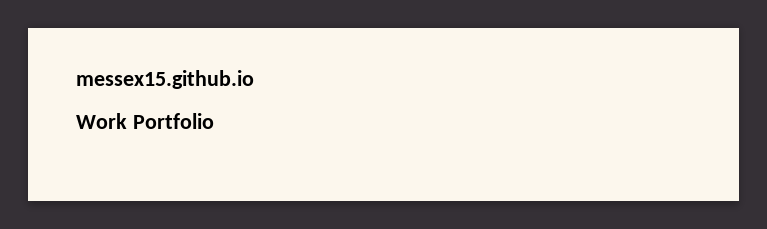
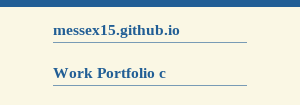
- Work Portfolio
+ Work Portfolio c

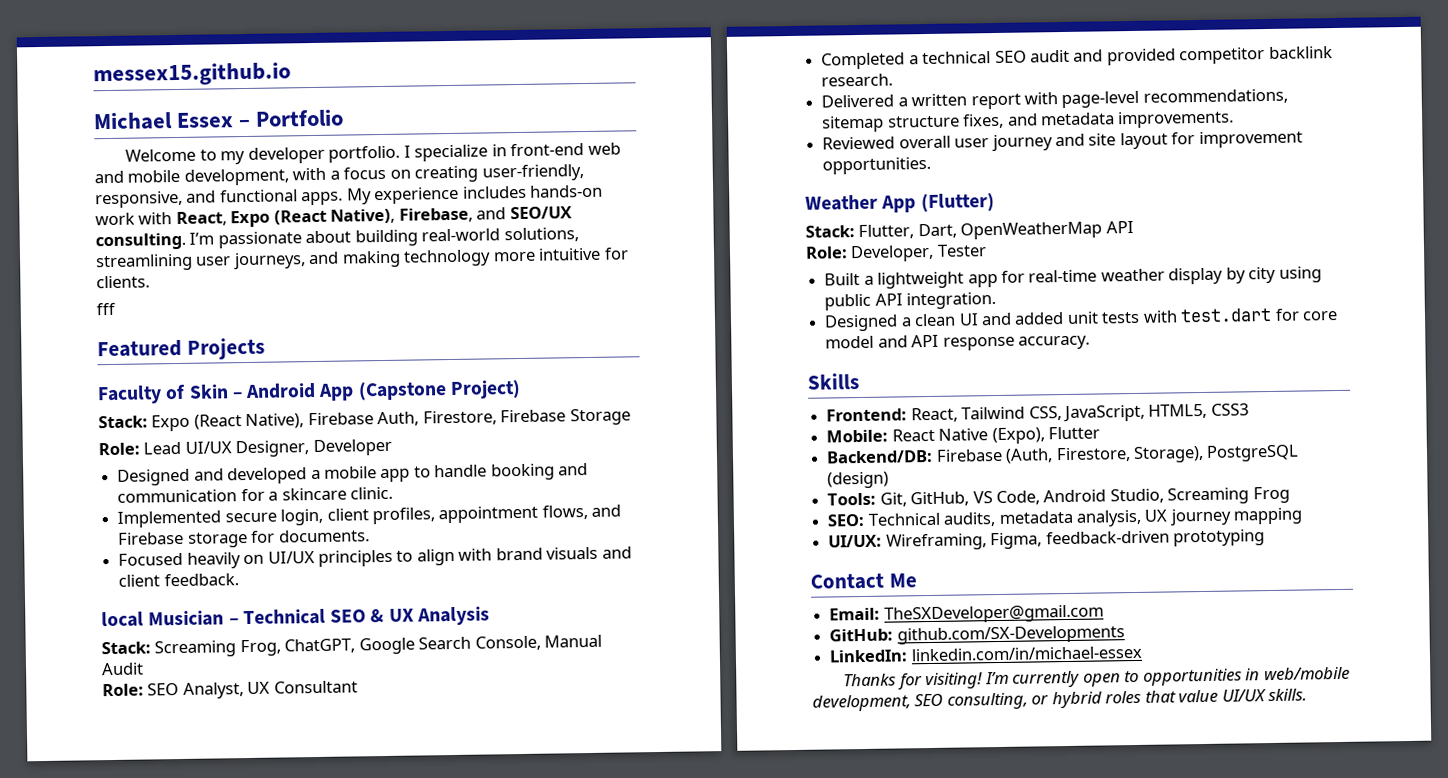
- Work Portfolio c
+ Michael Essex – Portfolio
+ Welcome to my developer portfolio. I specialize in front-end web and mobile development, with a focus on creating user-friendly, responsive, and functional apps. My experience includes hands-on work with React, Expo (React Native), Firebase, and SEO/UX consulting. I’m passionate about building real-world solutions, streamlining user journeys, and making technology more intuitive for clients.
+ fff
+ Featured Projects
+ Faculty of Skin – Android App (Capstone Project)
+ Stack: Expo (React Native), Firebase Auth, Firestore, Firebase Storage
+ Role: Lead UI/UX Designer, Developer
+ Designed and developed a mobile app to handle booking and communication for a skincare clinic.
+ Implemented secure login, client profiles, appointment flows, and Firebase storage for documents.
+ Focused heavily on UI/UX principles to align with brand visuals and client feedback.
+ local Musician – Technical SEO & UX Analysis
+ Stack: Screaming Frog, ChatGPT, Google Search Console, Manual Audit
+ Role: SEO Analyst, UX Consultant
+ Completed a technical SEO audit and provided competitor backlink research.
+ Delivered a written report with page-level recommendations, sitemap structure fixes, and metadata improvements.
+ Reviewed overall user journey and site layout for improvement opportunities.
+ Weather App (Flutter)
+ Stack: Flutter, Dart, OpenWeatherMap API
+ Role: Developer, Tester
+ Built a lightweight app for real-time weather display by city using public API integration.
+ Designed a clean UI and added unit tests with test.dart for core model and API response accuracy.
+ Skills
+ Frontend: React, Tailwind CSS, JavaScript, HTML5, CSS3
+ Mobile: React Native (Expo), Flutter
+ Backend/DB: Firebase (Auth, Firestore, Storage), PostgreSQL (design)
+ Tools: Git, GitHub, VS Code, Android Studio, Screaming Frog
+ SEO: Technical audits, metadata analysis, UX journey mapping
+ UI/UX: Wireframing, Figma, feedback-driven prototyping
+ Contact Me
+ Email: TheSXDeveloper@gmail.com
+ GitHub: github.com/SX-Developments
+ LinkedIn: linkedin.com/in/michael-essex
+ Thanks for visiting! I’m currently open to opportunities in web/mobile development, SEO consulting, or hybrid roles that value UI/UX skills.

